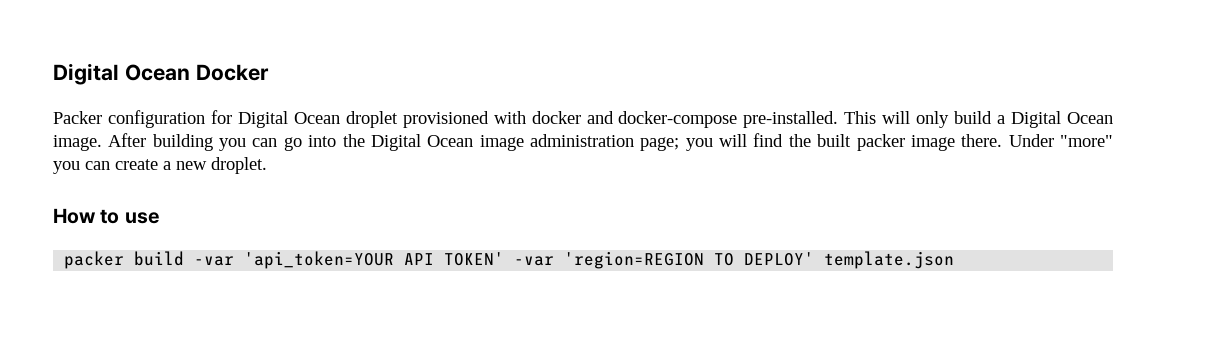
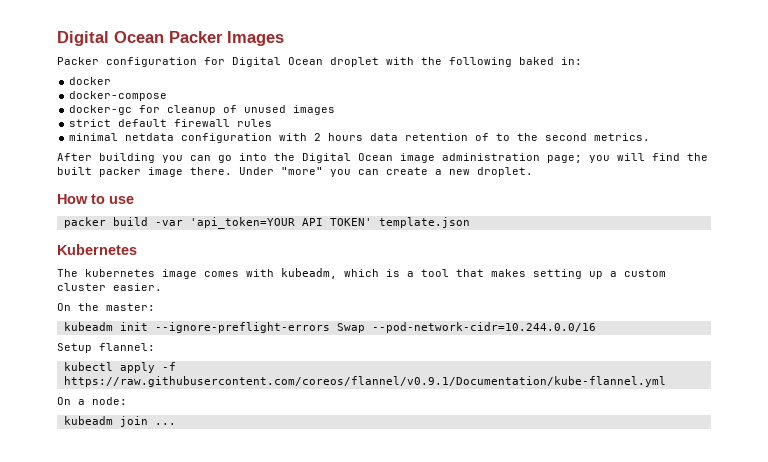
- Digital Ocean Docker
+ Digital Ocean Packer Images
- Packer configuration for Digital Ocean droplet provisioned with docker and docker-compose pre-installed. This will only build a Digital Ocean image. After building you can go into the Digital Ocean image administration page; you will find the built packer image there.
+ Packer configuration for Digital Ocean droplet with the following baked in:
+ docker
+ docker-compose
+ docker-gc for cleanup of unused images
+ strict default firewall rules
+ minimal netdata configuration with 2 hours data retention of to the second metrics.
+ After building you can go into the Digital Ocean image administration page; you will find the built packer image there.
- packer build -var 'api_token=YOUR API TOKEN' -var 'region=REGION TO DEPLOY' template.json
+ packer build -var 'api_token=YOUR API TOKEN' template.json
+ Kubernetes
+ The kubernetes image comes with kubeadm, which is a tool that makes setting up a custom cluster easier.
+ On the master:
+ kubeadm init --ignore-preflight-errors Swap --pod-network-cidr=10.244.0.0/16
+ Setup flannel:
+ kubectl apply -f https://raw.githubusercontent.com/coreos/flannel/v0.9.1/Documentation/kube-flannel.yml
+ On a node:
+ kubeadm join ...

